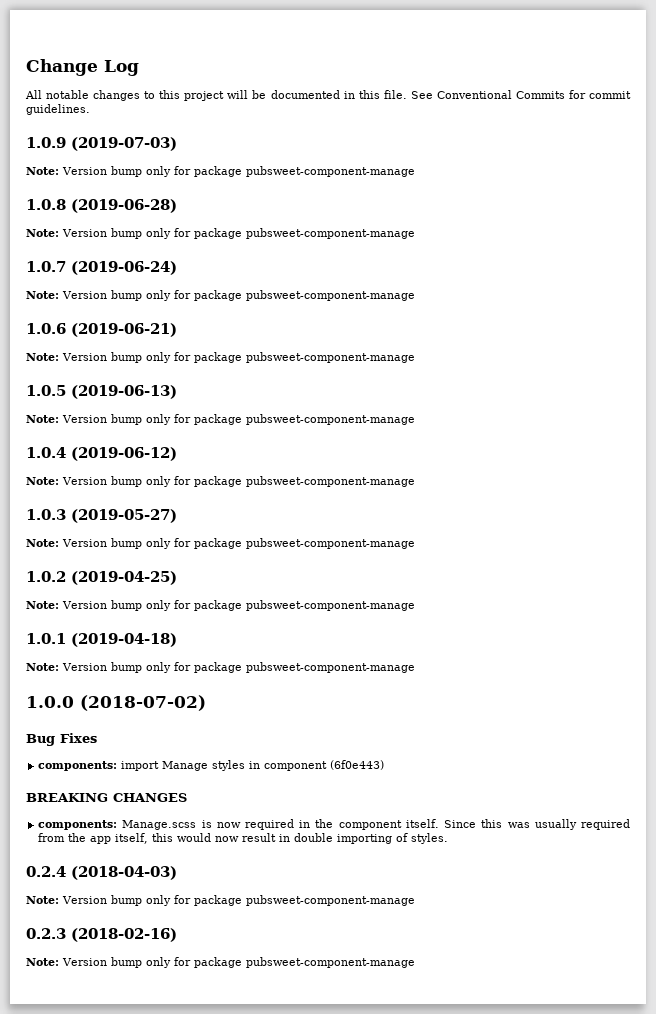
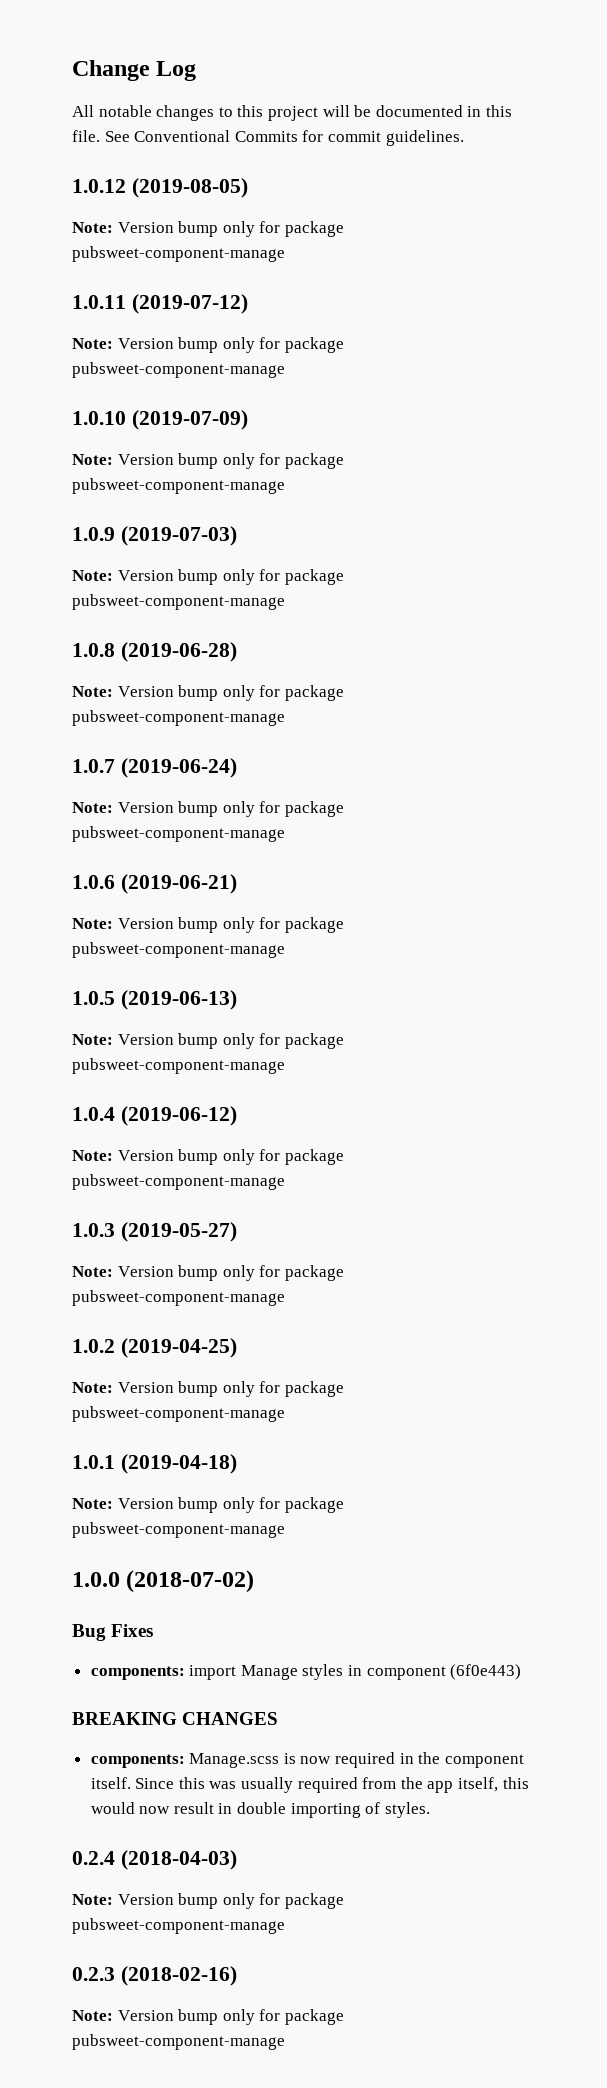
+ 1.0.12 (2019-08-05)
+ Note: Version bump only for package pubsweet-component-manage
+ 1.0.11 (2019-07-12)
+ Note: Version bump only for package pubsweet-component-manage
+ 1.0.10 (2019-07-09)
+ Note: Version bump only for package pubsweet-component-manage

